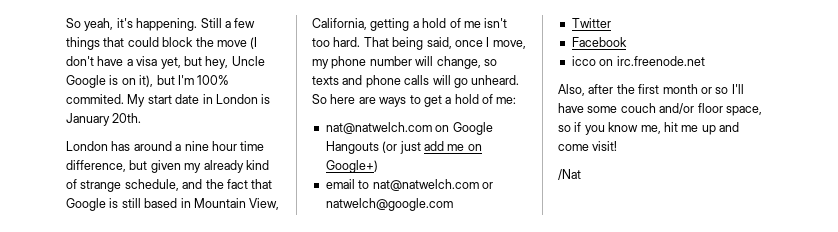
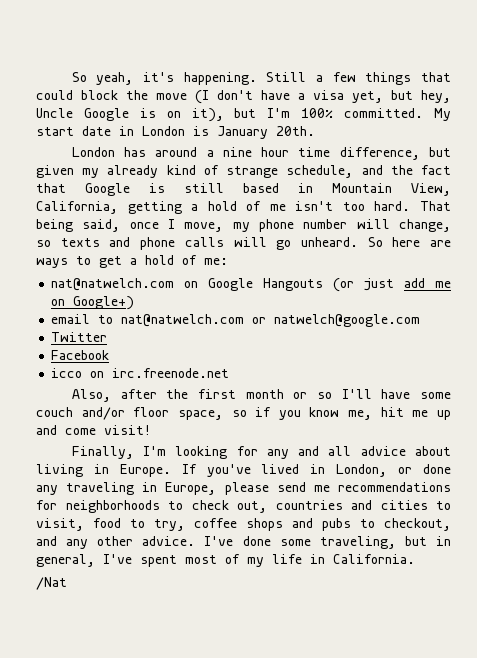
- Still a few things that could block the move (I don't have a visa yet, but hey, Uncle Google is on it), but I'm 100% commited.
+ Still a few things that could block the move (I don't have a visa yet, but hey, Uncle Google is on it), but I'm 100% committed.
+ Finally, I'm looking for any and all advice about living in Europe. If you've lived in London, or done any traveling in Europe, please send me recommendations for neighborhoods to check out, countries and cities to visit, food to try, coffee shops and pubs to checkout, and any other advice. I've done some traveling, but in general, I've spent most of my life in California.

